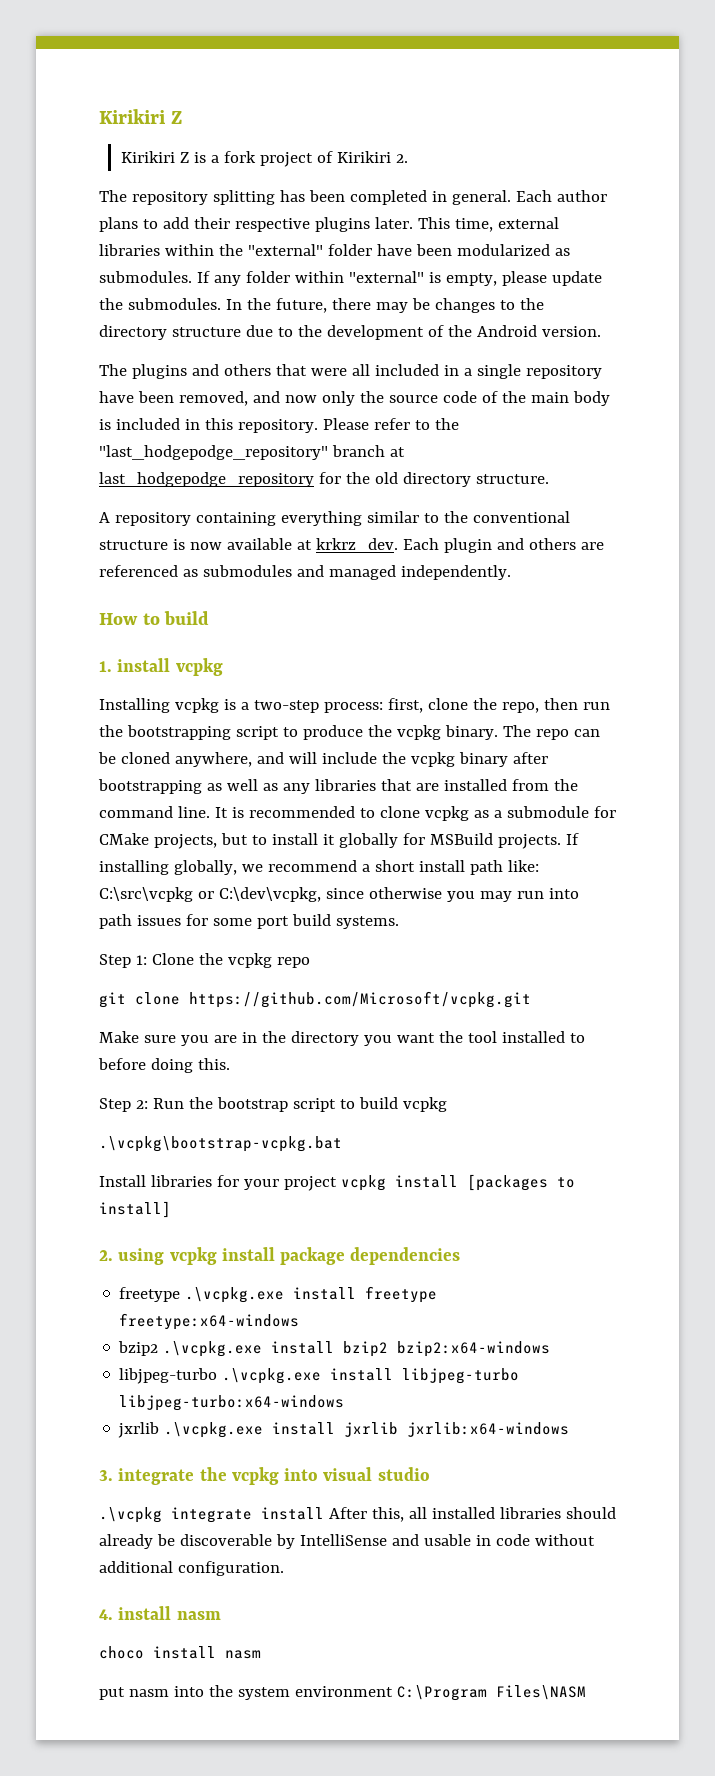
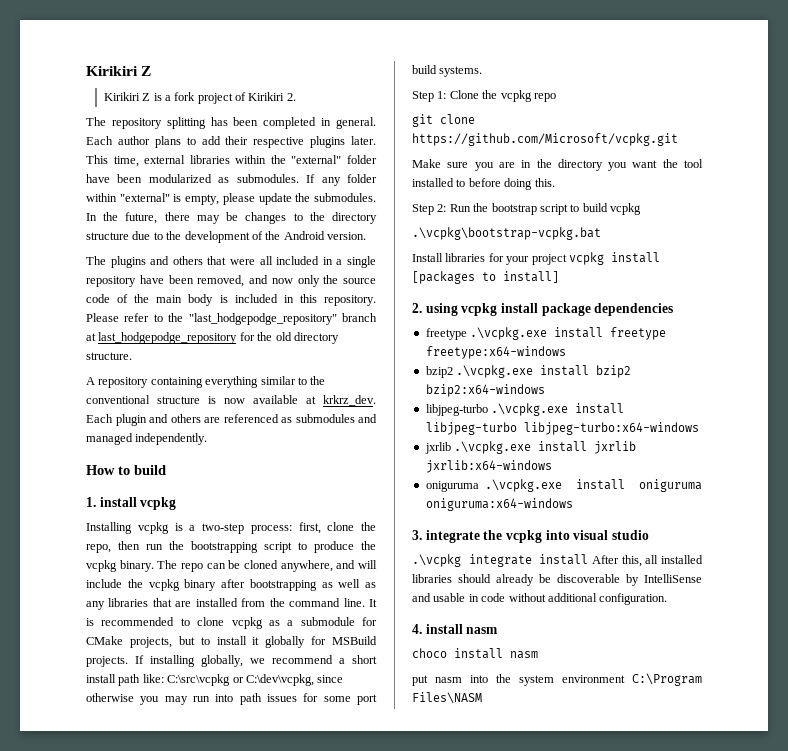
+ oniguruma .\vcpkg.exe install oniguruma oniguruma:x64-windows

